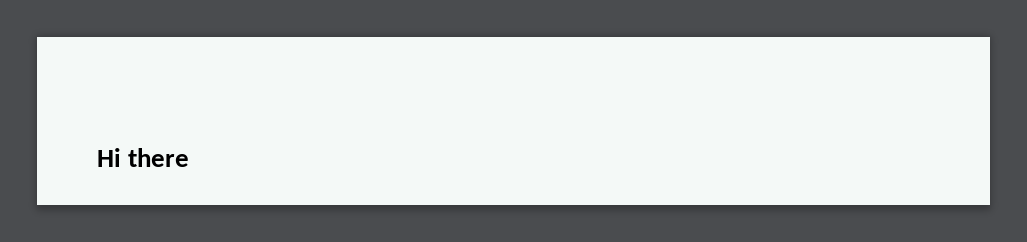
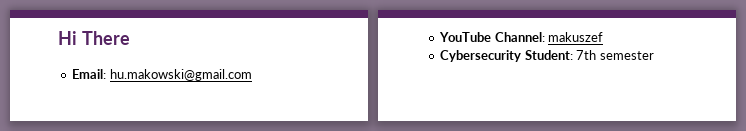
- Hi there
+ Hi There
+ Email: hu.makowski@gmail.com
+ YouTube Channel: makuszef
+ Cybersecurity Student: 7th semester

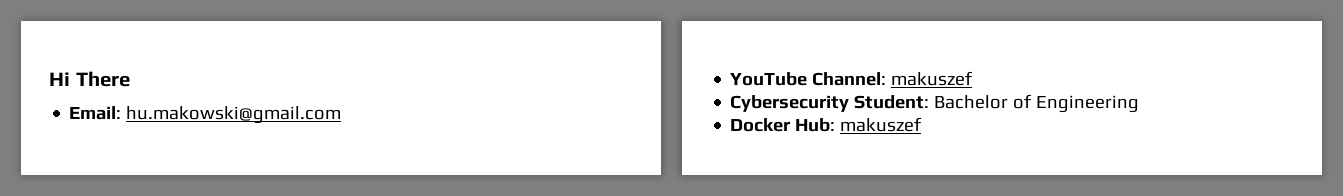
- Cybersecurity Student: 7th semester
+ Cybersecurity Student: Bachelor of Engineering
+ Docker Hub: makuszef

